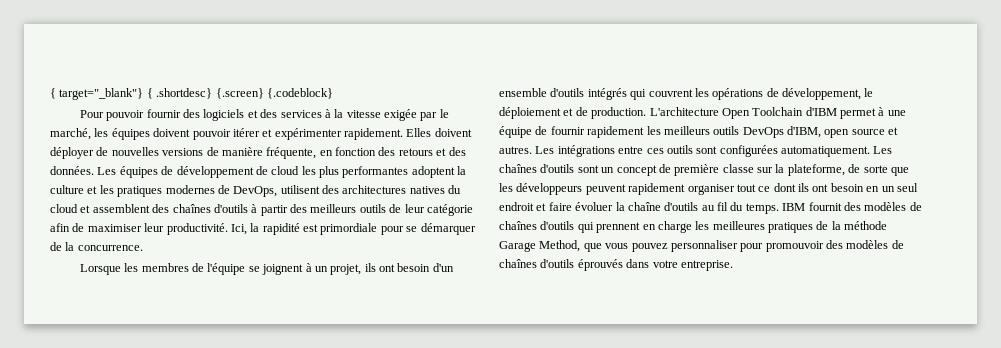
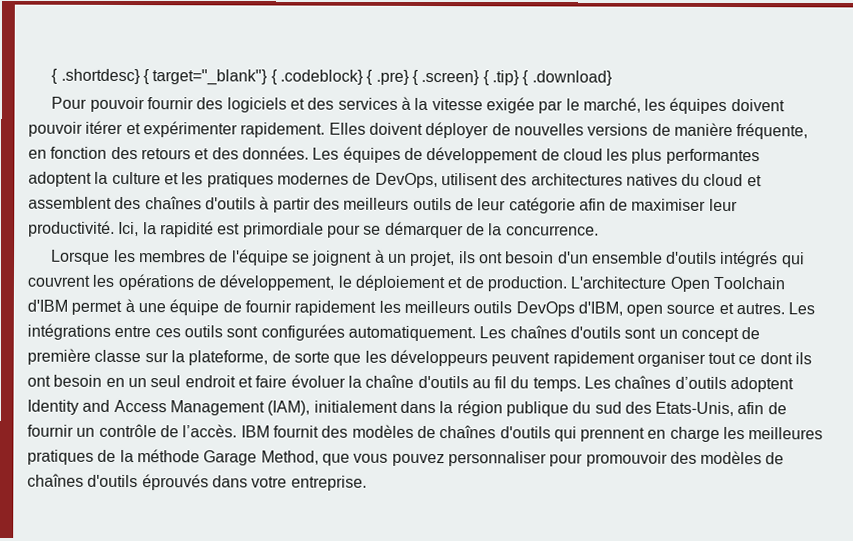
- { target="_blank"} { .shortdesc} {.screen} {.codeblock}
+ { .shortdesc} { target="_blank"} { .codeblock} { .pre} { .screen} { .tip} { .download}
+ Les chaînes d’outils adoptent Identity and Access Management (IAM), initialement dans la région publique du sud des Etats-Unis, afin de fournir un contrôle de l’accès.

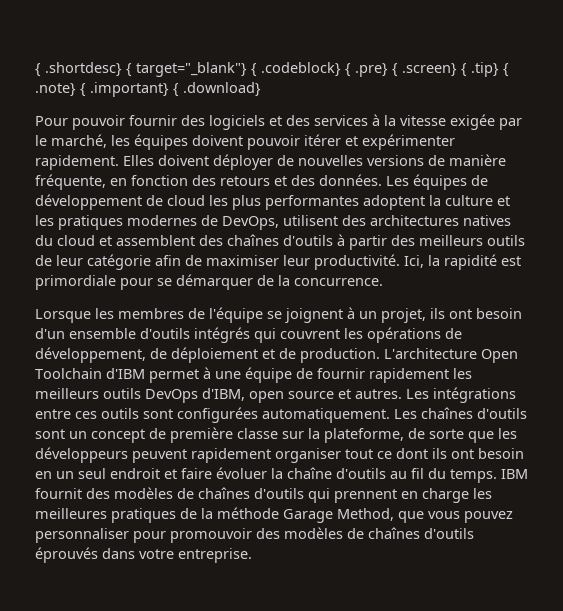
- { .shortdesc} { target="_blank"} { .codeblock} { .pre} { .screen} { .tip} { .download}
+ { .shortdesc} { target="_blank"} { .codeblock} { .pre} { .screen} { .tip} { .note} { .important} { .download}
- Lorsque les membres de l'équipe se joignent à un projet, ils ont besoin d'un ensemble d'outils intégrés qui couvrent les opérations de développement, le déploiement et de production.
+ Lorsque les membres de l'équipe se joignent à un projet, ils ont besoin d'un ensemble d'outils intégrés qui couvrent les opérations de développement, de déploiement et de production.
- Les chaînes d’outils adoptent Identity and Access Management (IAM), initialement dans la région publique du sud des Etats-Unis, afin de fournir un contrôle de l’accès.

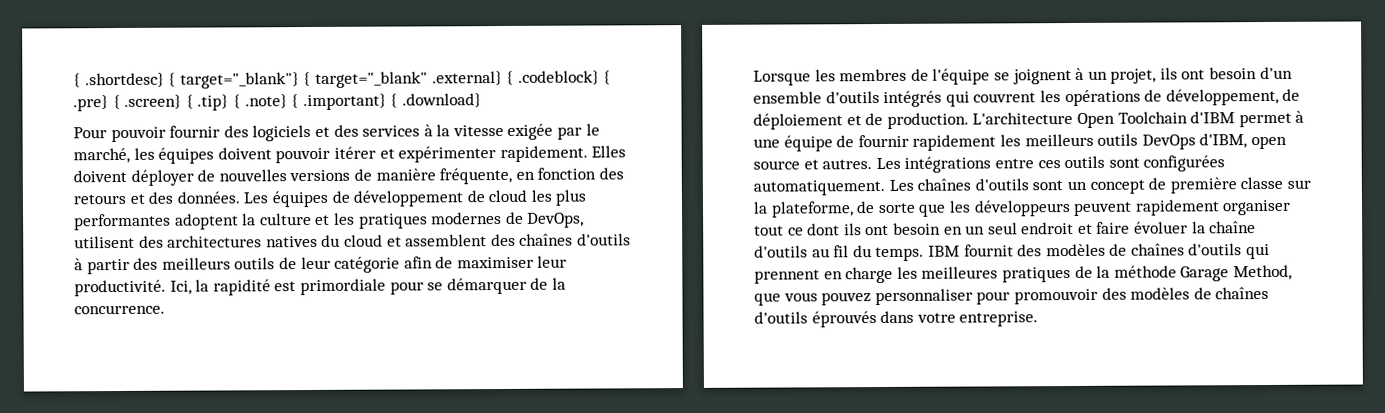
- { .shortdesc} { target="_blank"} { .codeblock} { .pre} { .screen} { .tip} { .note} { .important} { .download}
+ { .shortdesc} { target="_blank"} { target="_blank" .external} { .codeblock} { .pre} { .screen} { .tip} { .note} { .important} { .download}

